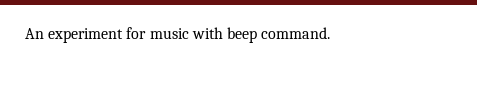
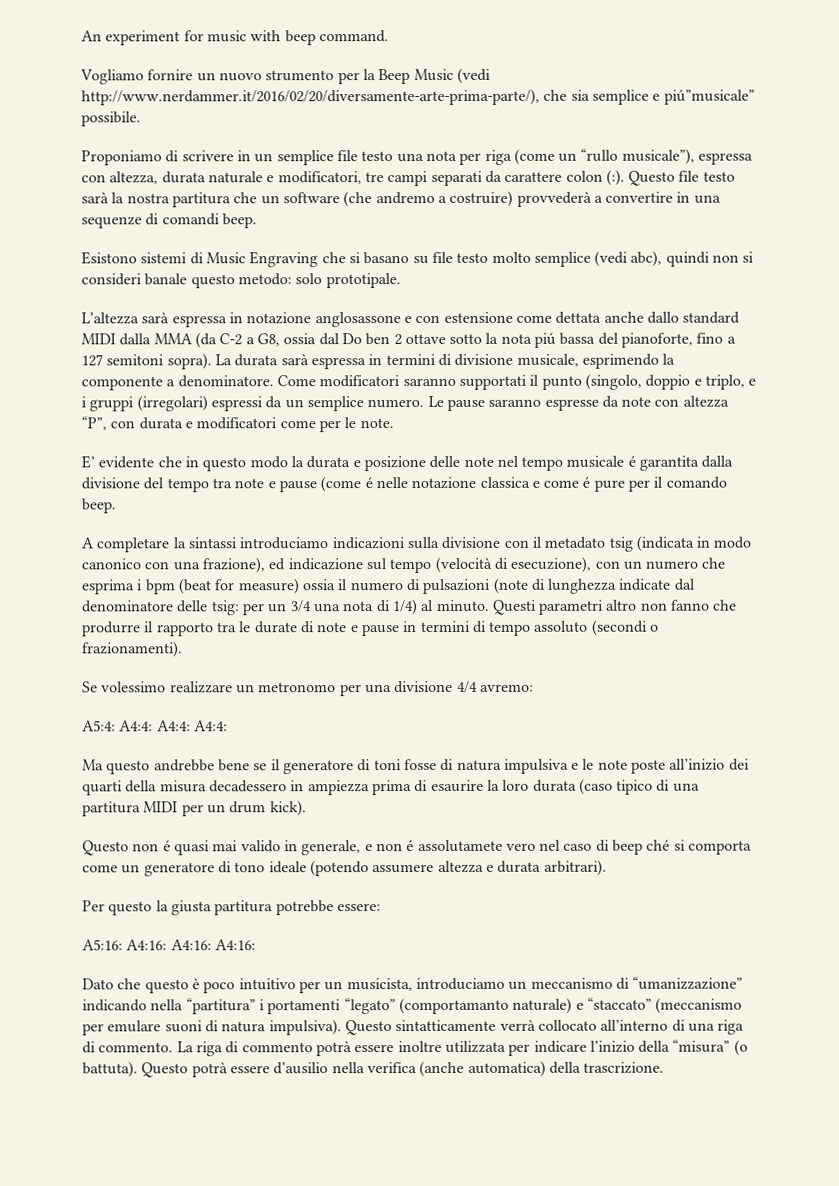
+ Vogliamo fornire un nuovo strumento per la Beep Music (vedi http://www.nerdammer.it/2016/02/20/diversamente-arte-prima-parte/), che sia semplice e piú”musicale” possibile.
+ Proponiamo di scrivere in un semplice file testo una nota per riga (come un “rullo musicale”), espressa con altezza, durata naturale e modificatori, tre campi separati da carattere colon (:). Questo file testo sarà la nostra partitura che un software (che andremo a costruire) provvederà a convertire in una sequenze di comandi beep.
+ Esistono sistemi di Music Engraving che si basano su file testo molto semplice (vedi abc), quindi non si consideri banale questo metodo: solo prototipale.
+ L’altezza sarà espressa in notazione anglosassone e con estensione come dettata anche dallo standard MIDI dalla MMA (da C-2 a G8, ossia dal Do ben 2 ottave sotto la nota piú bassa del pianoforte, fino a 127 semitoni sopra). La durata sarà espressa in termini di divisione musicale, esprimendo la componente a denominatore. Come modificatori saranno supportati il punto (singolo, doppio e triplo, e i gruppi (irregolari) espressi da un semplice numero. Le pause saranno espresse da note con altezza “P”, con durata e modificatori come per le note.
+ E’ evidente che in questo modo la durata e posizione delle note nel tempo musicale é garantita dalla divisione del tempo tra note e pause (come é nelle notazione classica e come é pure per il comando beep.
+ A completare la sintassi introduciamo indicazioni sulla divisione con il metadato tsig (indicata in modo canonico con una frazione), ed indicazione sul tempo (velocità di esecuzione), con un numero che esprima i bpm (beat for measure) ossia il numero di pulsazioni (note di lunghezza indicate dal denominatore delle tsig: per un 3/4 una nota di 1/4) al minuto. Questi parametri altro non fanno che produrre il rapporto tra le durate di note e pause in termini di tempo assoluto (secondi o frazionamenti).
+ Se volessimo realizzare un metronomo per una divisione 4/4 avremo:
+ A5:4: A4:4: A4:4: A4:4:
+ Ma questo andrebbe bene se il generatore di toni fosse di natura impulsiva e le note poste all’inizio dei quarti della misura decadessero in ampiezza prima di esaurire la loro durata (caso tipico di una partitura MIDI per un drum kick).
+ Questo non é quasi mai valido in generale, e non é assolutamete vero nel caso di beep ché si comporta come un generatore di tono ideale (potendo assumere altezza e durata arbitrari).
+ Per questo la giusta partitura potrebbe essere:
+ A5:16: A4:16: A4:16: A4:16:
+ Dato che questo è poco intuitivo per un musicista, introduciamo un meccanismo di “umanizzazione” indicando nella “partitura” i portamenti “legato” (comportamanto naturale) e “staccato” (meccanismo per emulare suoni di natura impulsiva). Questo sintatticamente verrà collocato all’interno di una riga di commento. La riga di commento potrà essere inoltre utilizzata per indicare l’inizio della “misura” (o battuta). Questo potrà essere d’ausilio nella verifica (anche automatica) della trascrizione.

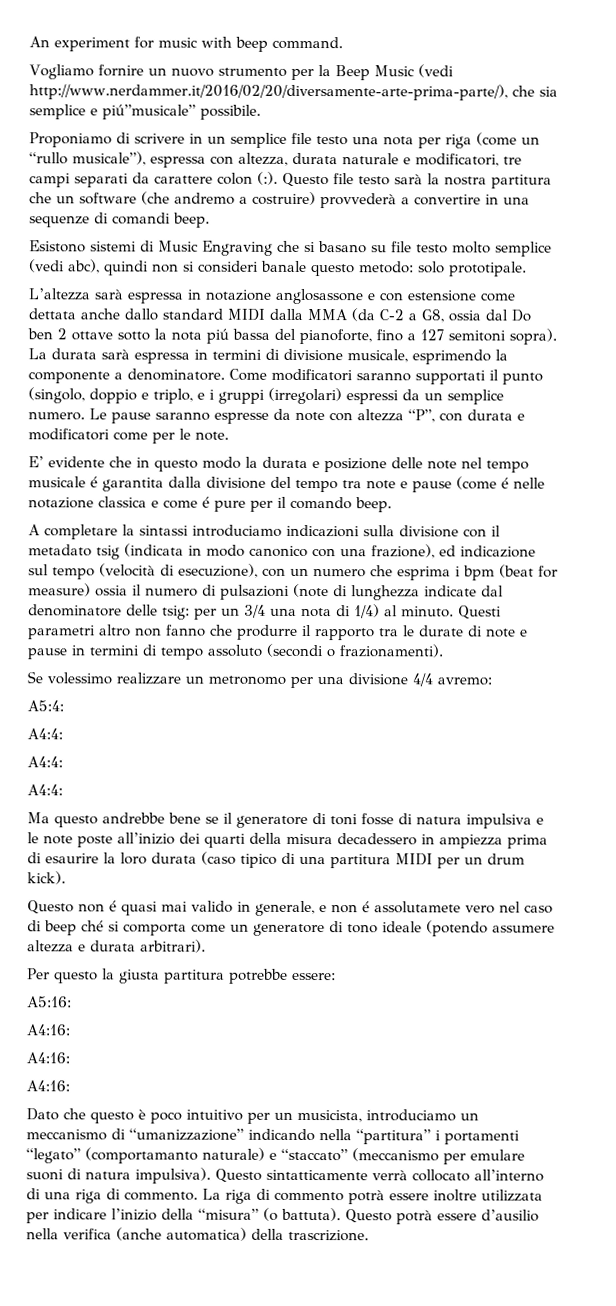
- A5:4: A4:4: A4:4: A4:4:
+ A5:4:
+ A4:4:
+ A4:4:
+ A4:4:
- A5:16: A4:16: A4:16: A4:16:
+ A5:16:
+ A4:16:
+ A4:16:
+ A4:16:

